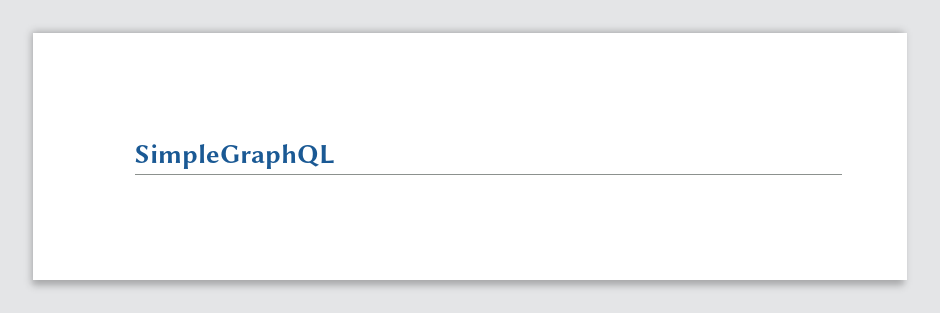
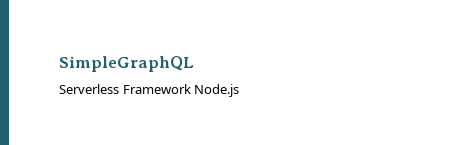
+ Serverless Framework Node.js

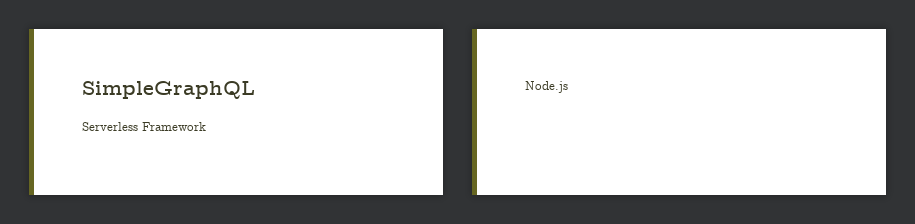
- Serverless Framework Node.js
+ Serverless Framework
+ Node.js

